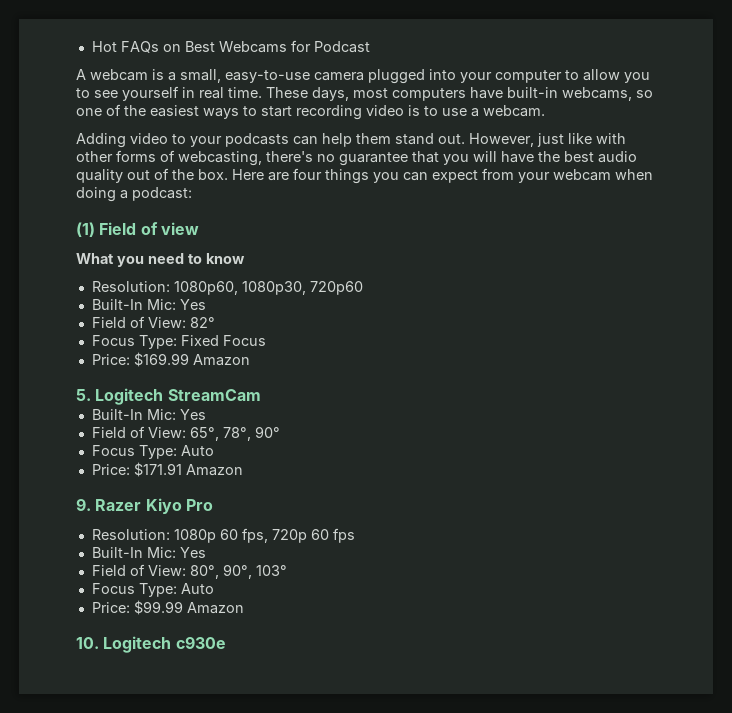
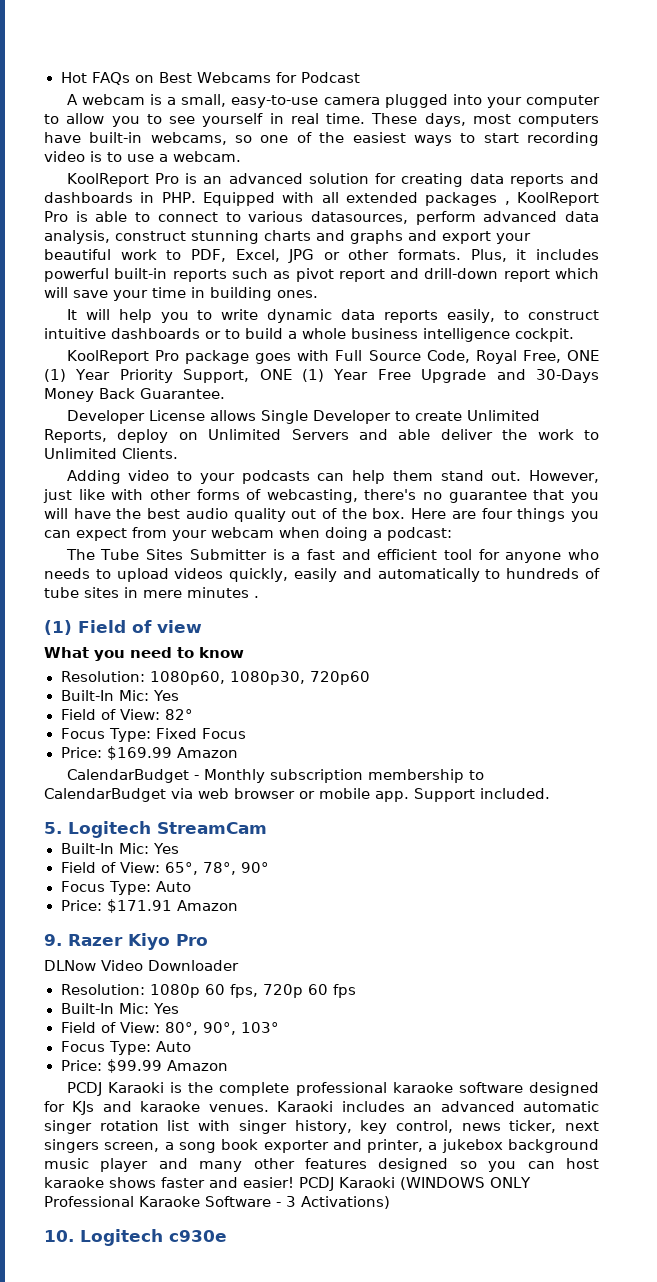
+ KoolReport Pro is an advanced solution for creating data reports and dashboards in PHP. Equipped with all extended packages , KoolReport Pro is able to connect to various datasources, perform advanced data analysis, construct stunning charts and graphs and export your beautiful work to PDF, Excel, JPG or other formats. Plus, it includes powerful built-in reports such as pivot report and drill-down report which will save your time in building ones.
+ It will help you to write dynamic data reports easily, to construct intuitive dashboards or to build a whole business intelligence cockpit.
+ KoolReport Pro package goes with Full Source Code, Royal Free, ONE (1) Year Priority Support, ONE (1) Year Free Upgrade and 30-Days Money Back Guarantee.
+ Developer License allows Single Developer to create Unlimited Reports, deploy on Unlimited Servers and able deliver the work to Unlimited Clients.
+ The Tube Sites Submitter is a fast and efficient tool for anyone who needs to upload videos quickly, easily and automatically to hundreds of tube sites in mere minutes .
+ CalendarBudget - Monthly subscription membership to CalendarBudget via web browser or mobile app. Support included.
+ DLNow Video Downloader
+ PCDJ Karaoki is the complete professional karaoke software designed for KJs and karaoke venues. Karaoki includes an advanced automatic singer rotation list with singer history, key control, news ticker, next singers screen, a song book exporter and printer, a jukebox background music player and many other features designed so you can host karaoke shows faster and easier! PCDJ Karaoki (WINDOWS ONLY Professional Karaoke Software - 3 Activations)

